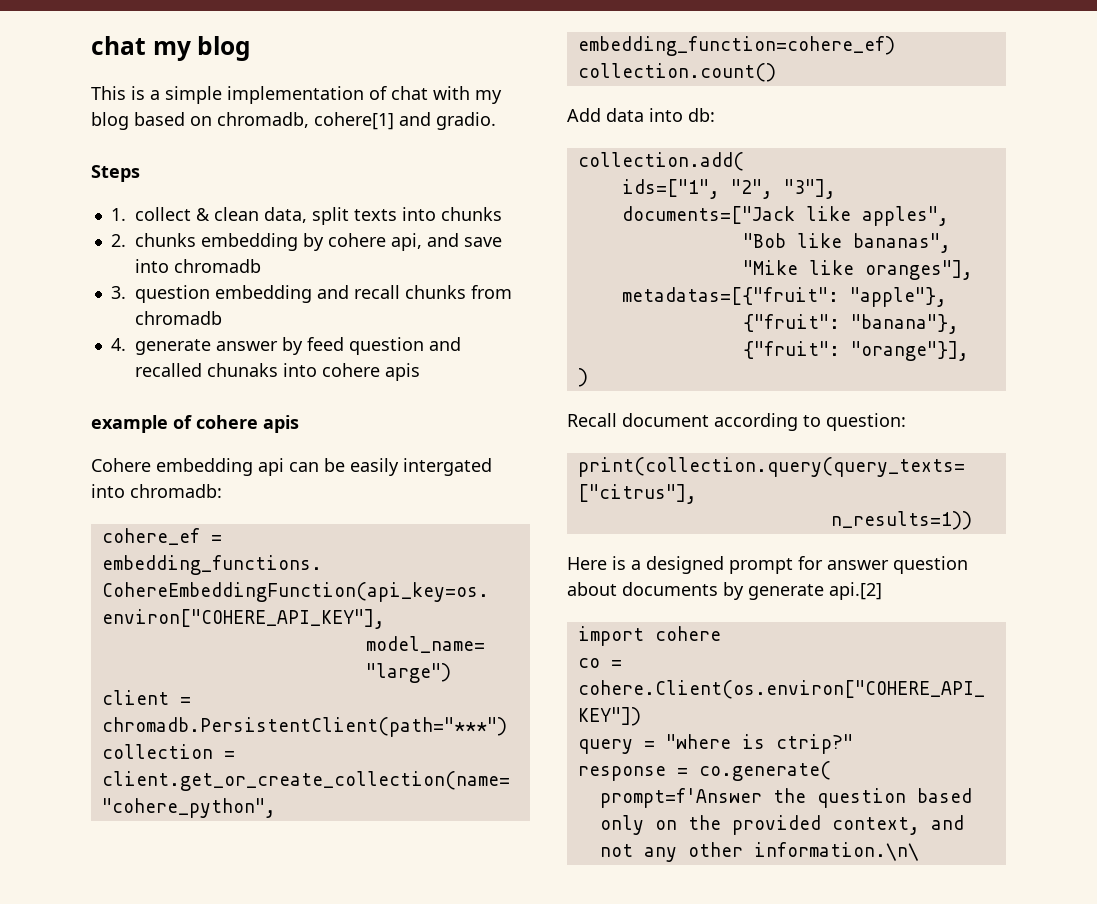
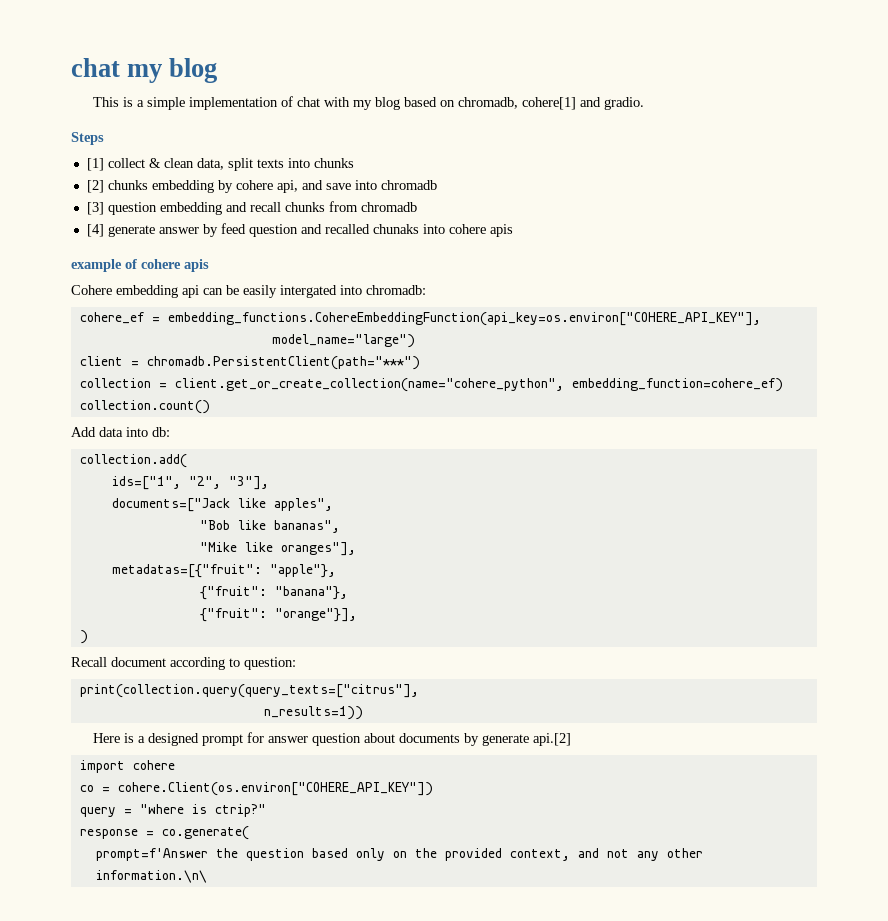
- 1. collect & clean data, split texts into chunks
+ [1] collect & clean data, split texts into chunks
- 2. chunks embedding by cohere api, and save into chromadb
+ [2] chunks embedding by cohere api, and save into chromadb
- 3. question embedding and recall chunks from chromadb
+ [3] question embedding and recall chunks from chromadb
- 4. generate answer by feed question and recalled chunaks into cohere apis
+ [4] generate answer by feed question and recalled chunaks into cohere apis

